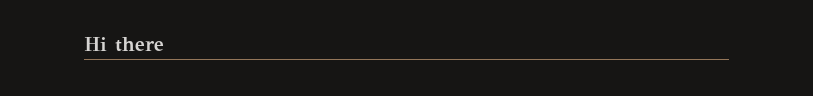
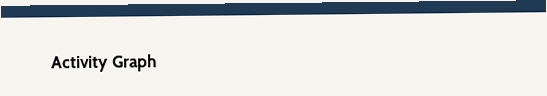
- Hi there
+ Activity Graph

